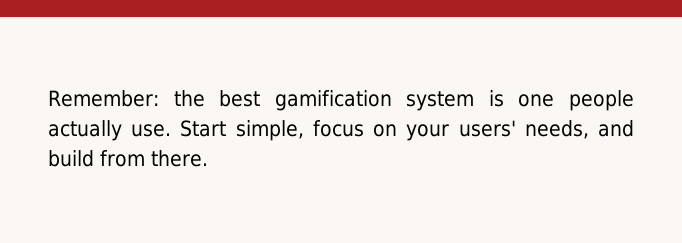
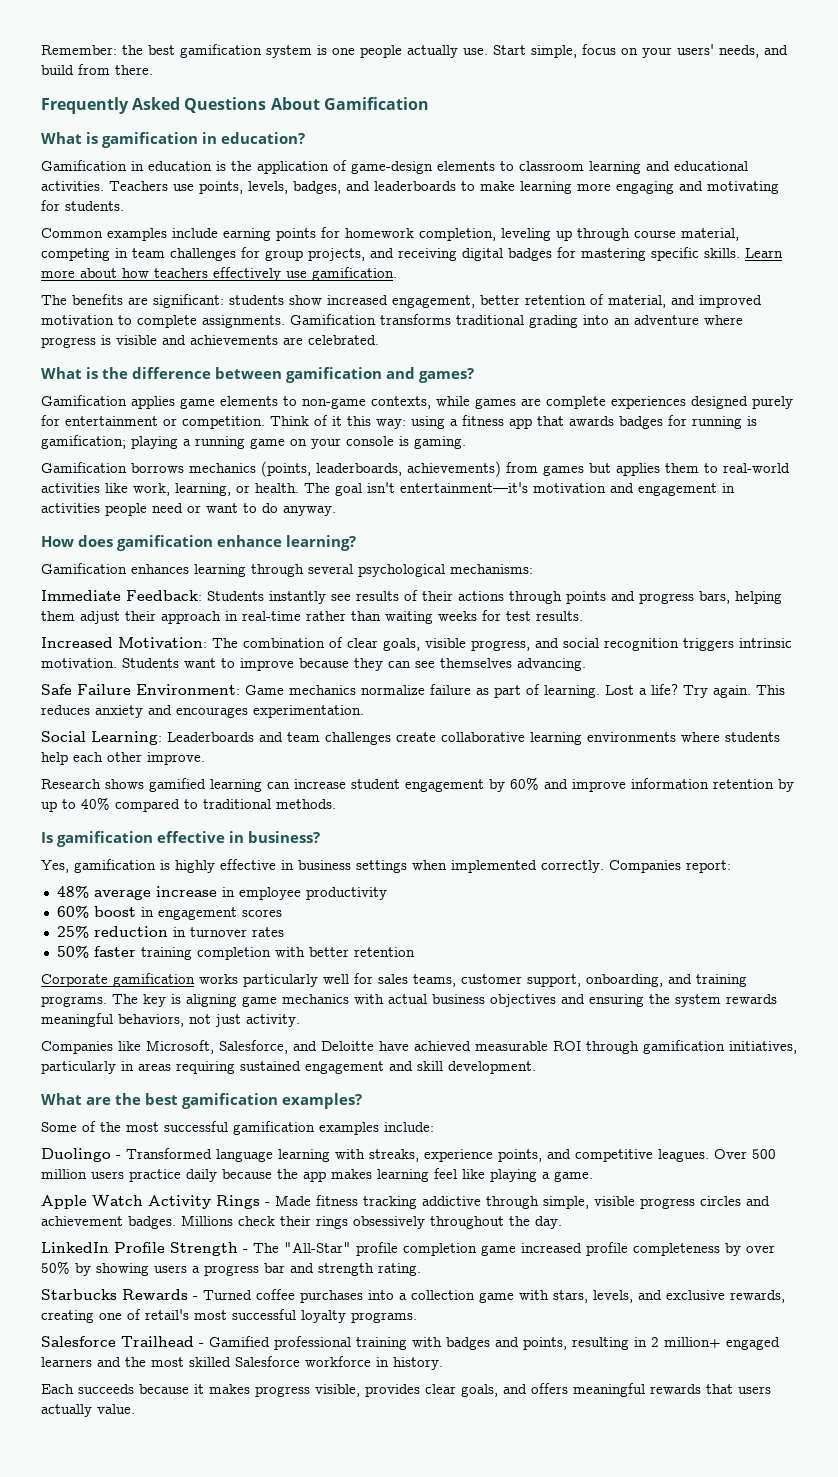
+ Frequently Asked Questions About Gamification
+ What is gamification in education?
+ Gamification in education is the application of game-design elements to classroom learning and educational activities. Teachers use points, levels, badges, and leaderboards to make learning more engaging and motivating for students.
+ Common examples include earning points for homework completion, leveling up through course material, competing in team challenges for group projects, and receiving digital badges for mastering specific skills. Learn more about how teachers effectively use gamification.
+ The benefits are significant: students show increased engagement, better retention of material, and improved motivation to complete assignments. Gamification transforms traditional grading into an adventure where progress is visible and achievements are celebrated.
+ What is the difference between gamification and games?
+ Gamification applies game elements to non-game contexts, while games are complete experiences designed purely for entertainment or competition. Think of it this way: using a fitness app that awards badges for running is gamification; playing a running game on your console is gaming.
+ Gamification borrows mechanics (points, leaderboards, achievements) from games but applies them to real-world activities like work, learning, or health. The goal isn't entertainment—it's motivation and engagement in activities people need or want to do anyway.
+ How does gamification enhance learning?
+ Gamification enhances learning through several psychological mechanisms:
+ Immediate Feedback: Students instantly see results of their actions through points and progress bars, helping them adjust their approach in real-time rather than waiting weeks for test results.
+ Increased Motivation: The combination of clear goals, visible progress, and social recognition triggers intrinsic motivation. Students want to improve because they can see themselves advancing.
+ Safe Failure Environment: Game mechanics normalize failure as part of learning. Lost a life? Try again. This reduces anxiety and encourages experimentation.
+ Social Learning: Leaderboards and team challenges create collaborative learning environments where students help each other improve.
+ Research shows gamified learning can increase student engagement by 60% and improve information retention by up to 40% compared to traditional methods.
+ Is gamification effective in business?
+ Yes, gamification is highly effective in business settings when implemented correctly. Companies report:
+ 48% average increase in employee productivity
+ 60% boost in engagement scores
+ 25% reduction in turnover rates
+ 50% faster training completion with better retention
+ Corporate gamification works particularly well for sales teams, customer support, onboarding, and training programs. The key is aligning game mechanics with actual business objectives and ensuring the system rewards meaningful behaviors, not just activity.
+ Companies like Microsoft, Salesforce, and Deloitte have achieved measurable ROI through gamification initiatives, particularly in areas requiring sustained engagement and skill development.
+ What are the best gamification examples?
+ Some of the most successful gamification examples include:
+ Duolingo - Transformed language learning with streaks, experience points, and competitive leagues. Over 500 million users practice daily because the app makes learning feel like playing a game.
+ Apple Watch Activity Rings - Made fitness tracking addictive through simple, visible progress circles and achievement badges. Millions check their rings obsessively throughout the day.
+ LinkedIn Profile Strength - The "All-Star" profile completion game increased profile completeness by over 50% by showing users a progress bar and strength rating.
+ Starbucks Rewards - Turned coffee purchases into a collection game with stars, levels, and exclusive rewards, creating one of retail's most successful loyalty programs.
+ Salesforce Trailhead - Gamified professional training with badges and points, resulting in 2 million+ engaged learners and the most skilled Salesforce workforce in history.
+ Each succeeds because it makes progress visible, provides clear goals, and offers meaningful rewards that users actually value.

